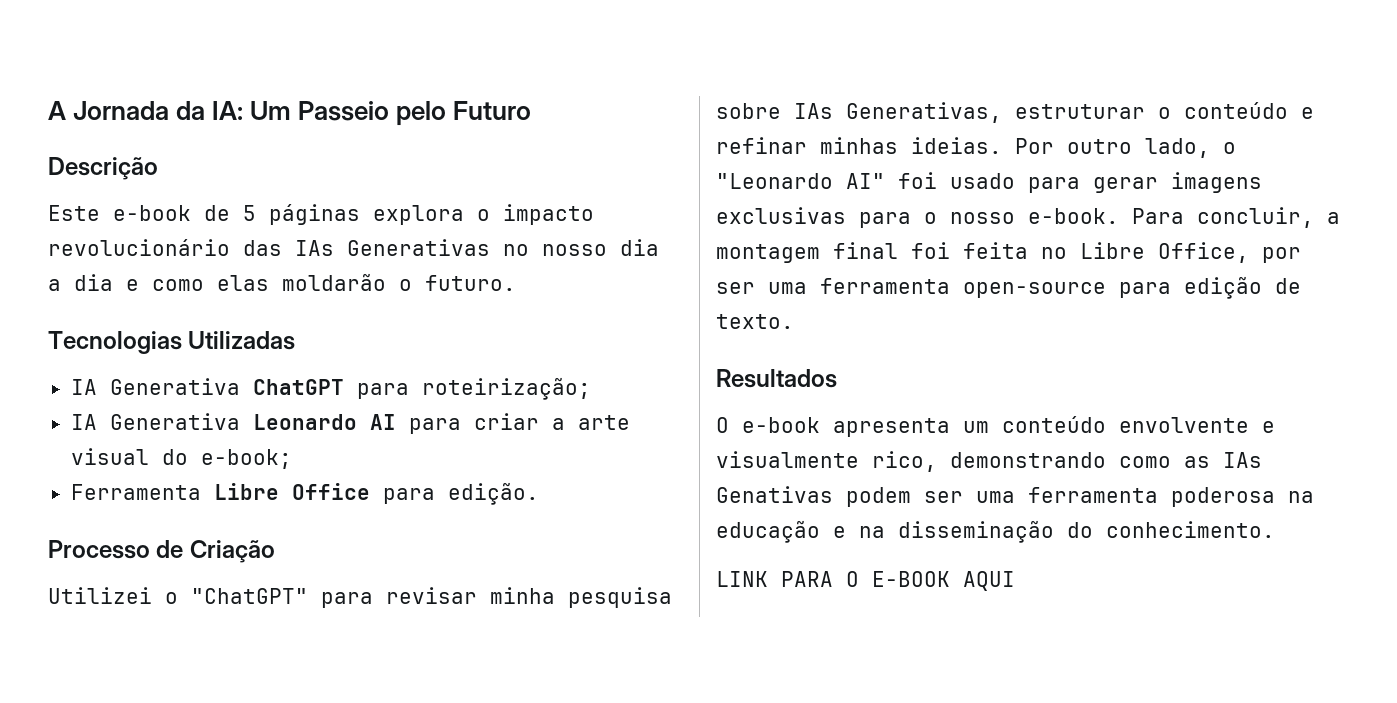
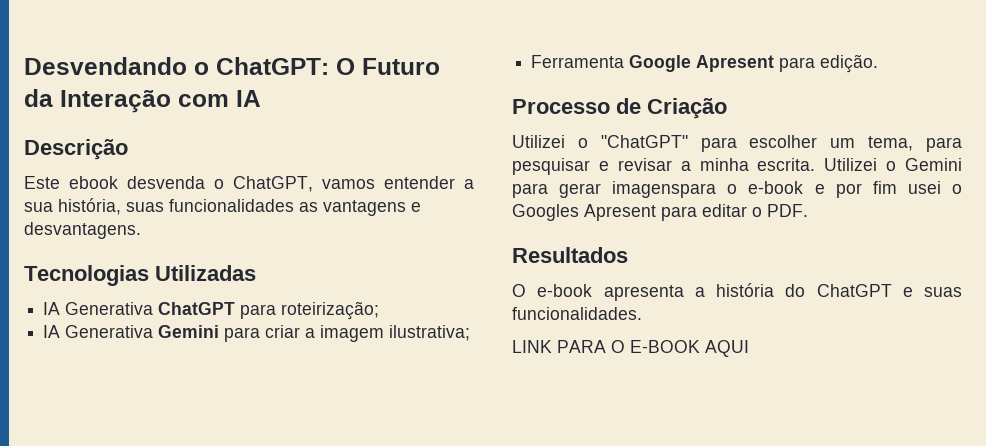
- A Jornada da IA: Um Passeio pelo Futuro
+ Desvendando o ChatGPT: O Futuro da Interação com IA
  Descrição
- Este e-book de 5 páginas explora o impacto revolucionário das IAs Generativas no nosso dia a dia e como elas moldarão o futuro.
+ Este ebook desvenda o ChatGPT, vamos entender a sua história, suas funcionalidades as vantagens e desvantagens.
- IA Generativa Leonardo AI para criar a arte visual do e-book;
+ IA Generativa Gemini para criar a imagem ilustrativa;
- Ferramenta Libre Office para edição.
+ Ferramenta Google Apresent para edição.
- Utilizei o "ChatGPT" para revisar minha pesquisa sobre IAs Generativas, estruturar o conteúdo e refinar minhas ideias. Por outro lado, o "Leonardo AI" foi usado para gerar imagens exclusivas para o nosso e-book. Para concluir, a montagem final foi feita no Libre Office, por ser uma ferramenta open-source para edição de texto.
+ Utilizei o "ChatGPT" para escolher um tema, para pesquisar e revisar a minha escrita. Utilizei o Gemini para gerar imagenspara o e-book e por fim usei o Googles Apresent para editar o PDF.
  Resultados
- O e-book apresenta um conteúdo envolvente e visualmente rico, demonstrando como as IAs Genativas podem ser uma ferramenta poderosa na educação e na disseminação do conhecimento.
+ O e-book apresenta a história do ChatGPT e suas funcionalidades.

